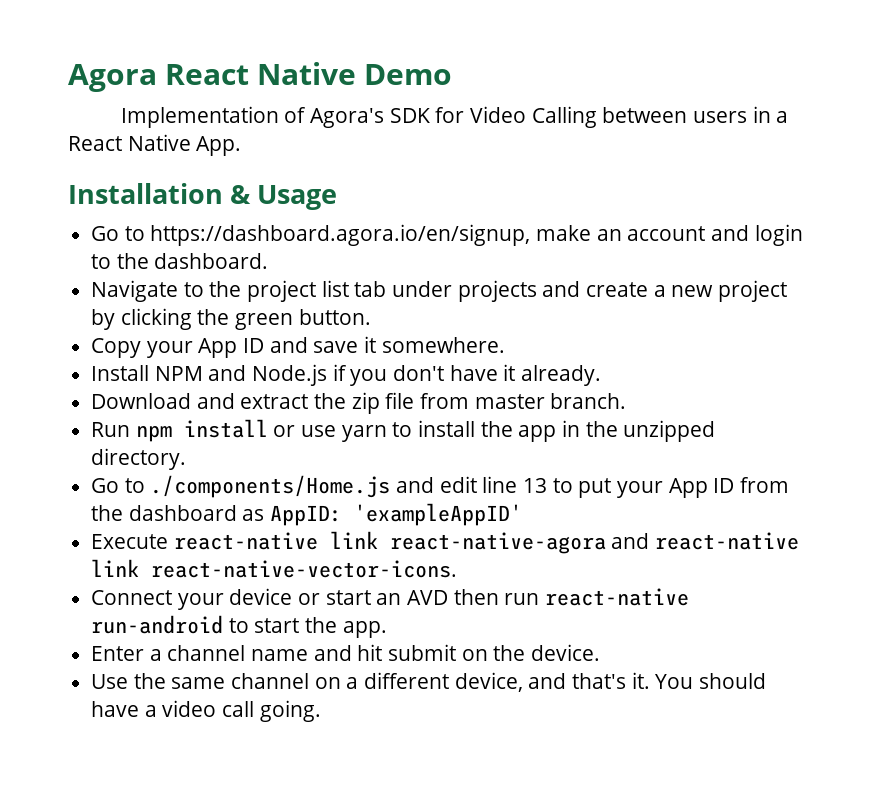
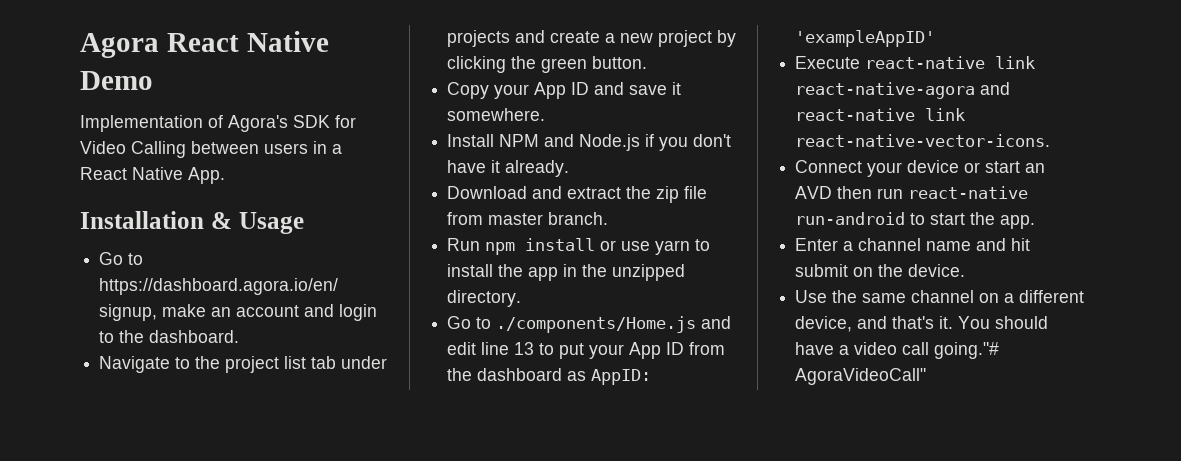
- You should have a video call going.
+ You should have a video call going."# AgoraVideoCall"

